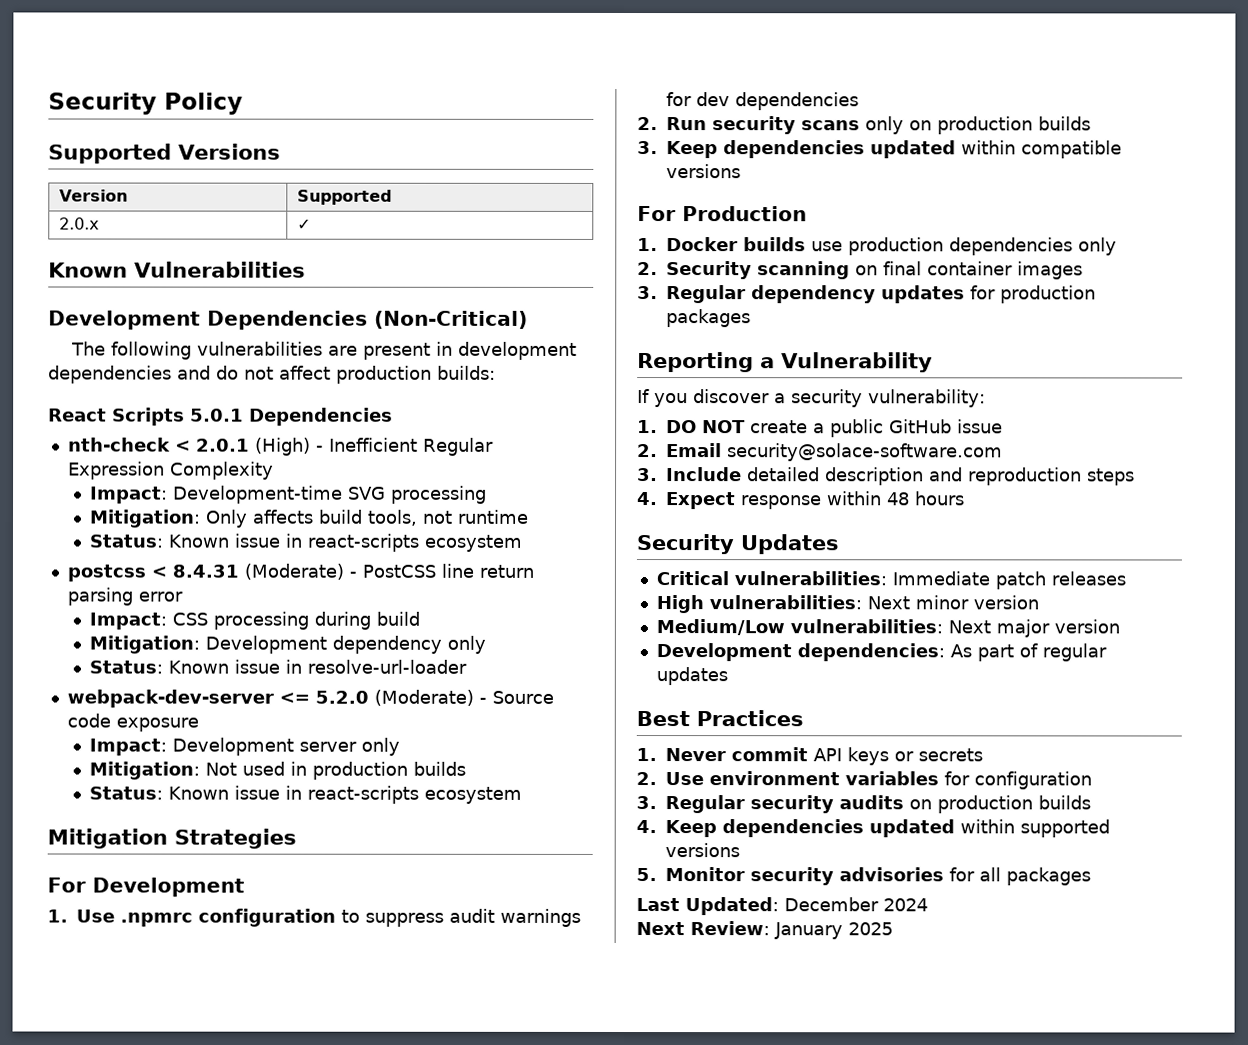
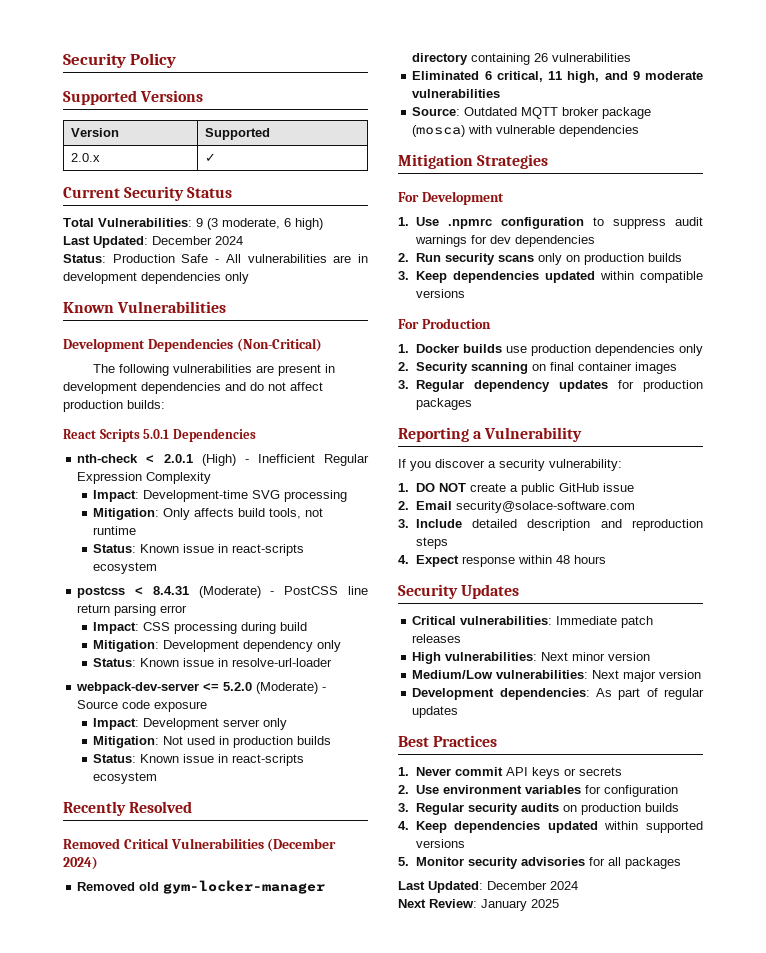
+ Current Security Status
+ Total Vulnerabilities: 9 (3 moderate, 6 high)
+ Last Updated: December 2024
+ Status: Production Safe - All vulnerabilities are in development dependencies only
+ Recently Resolved
+ Removed Critical Vulnerabilities (December 2024)
+ Removed old gym-locker-manager directory containing 26 vulnerabilities
+ Eliminated 6 critical, 11 high, and 9 moderate vulnerabilities
+ Source: Outdated MQTT broker package (mosca) with vulnerable dependencies

